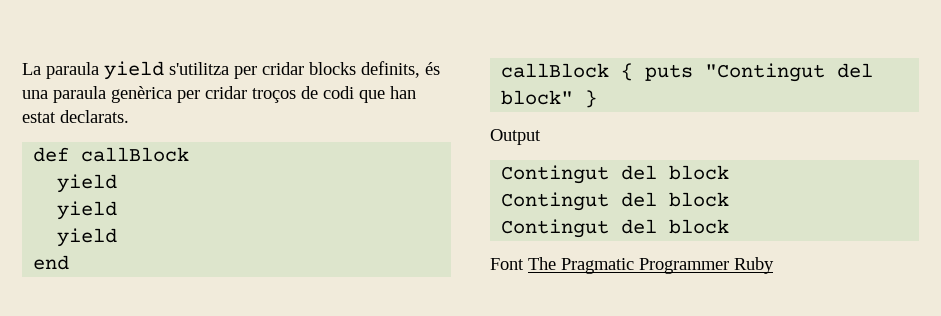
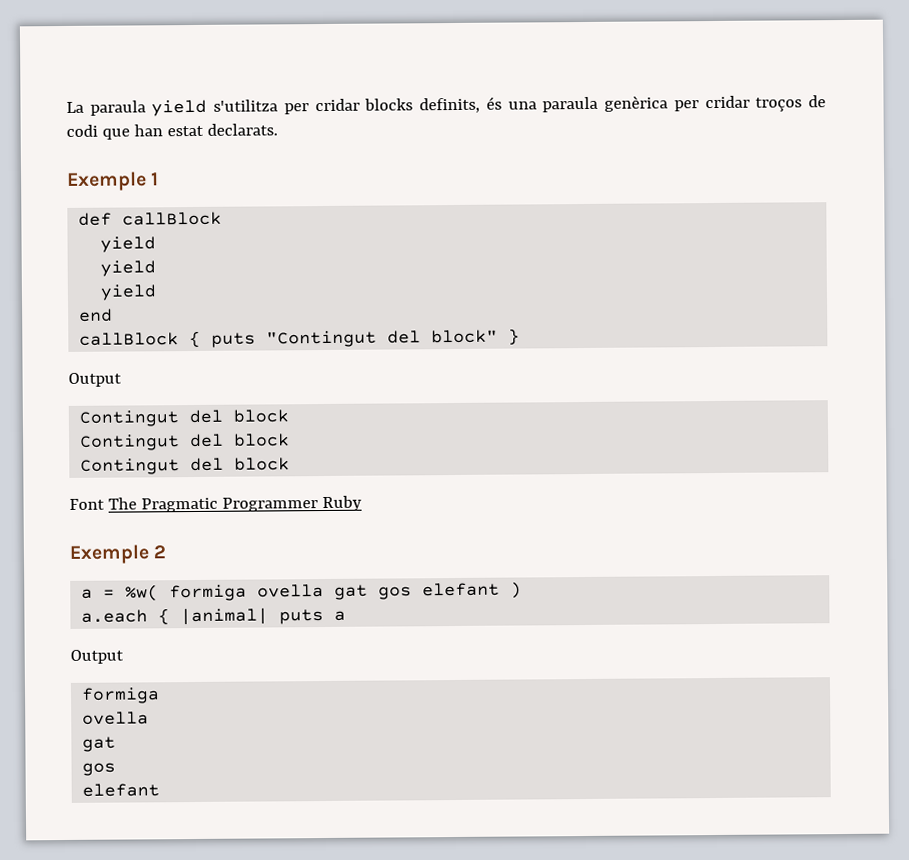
+ Exemple 1
+ Exemple 2
+ a = %w( formiga ovella gat gos elefant )
+ a.each { |animal| puts a
+ Output
+ formiga
+ ovella
+ gat
+ gos
+ elefant

